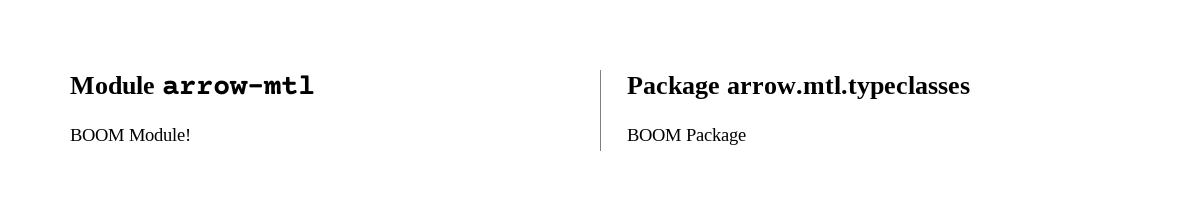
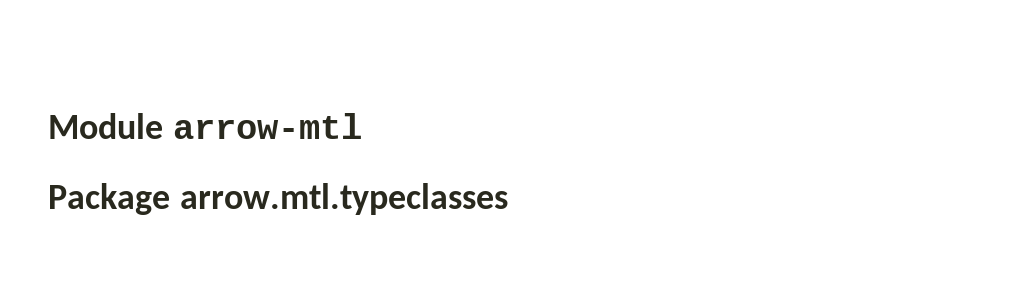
- BOOM Module!
- BOOM Package

